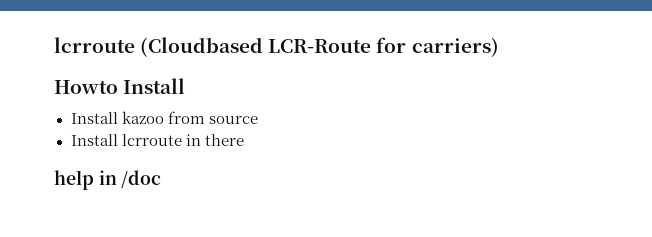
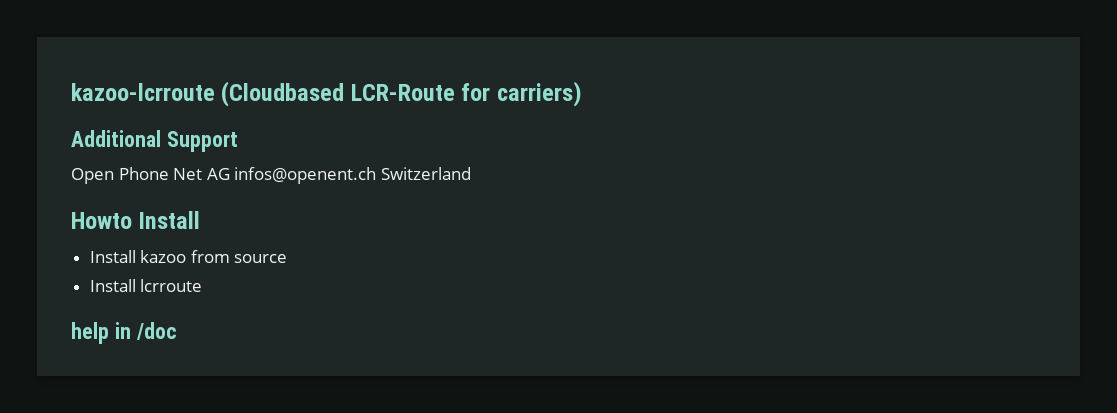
- lcrroute (Cloudbased LCR-Route for carriers)
+ kazoo-lcrroute (Cloudbased LCR-Route for carriers)
+ Additional Support
+ Open Phone Net AG infos@openent.ch Switzerland
- Install lcrroute in there
+ Install lcrroute

